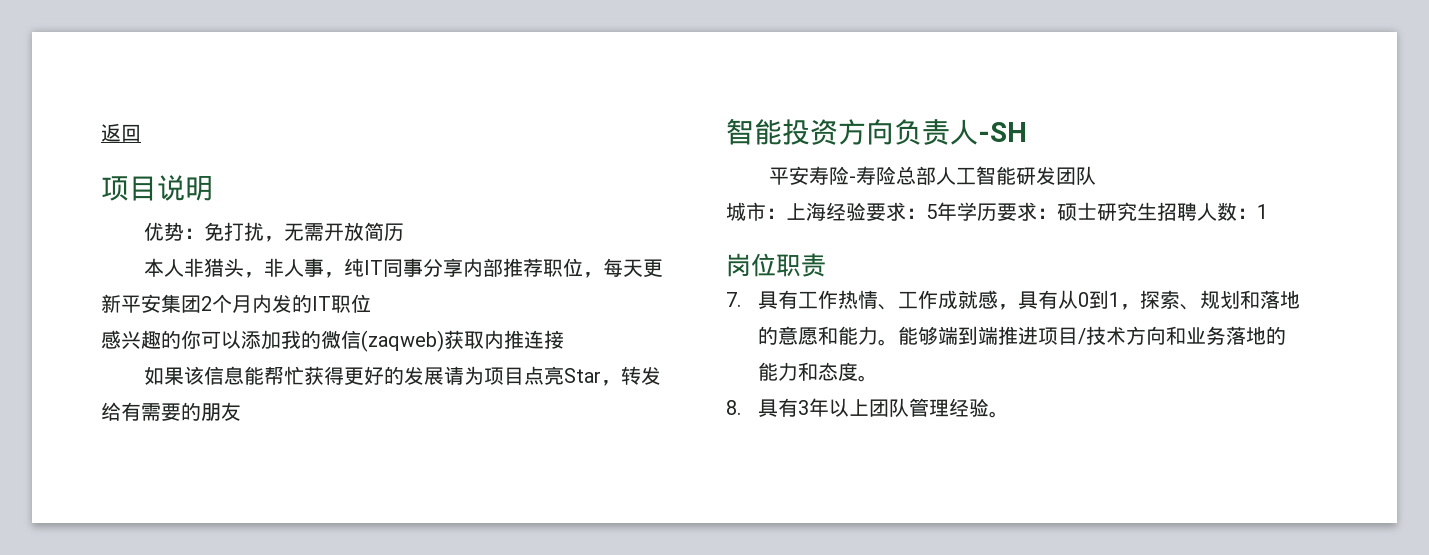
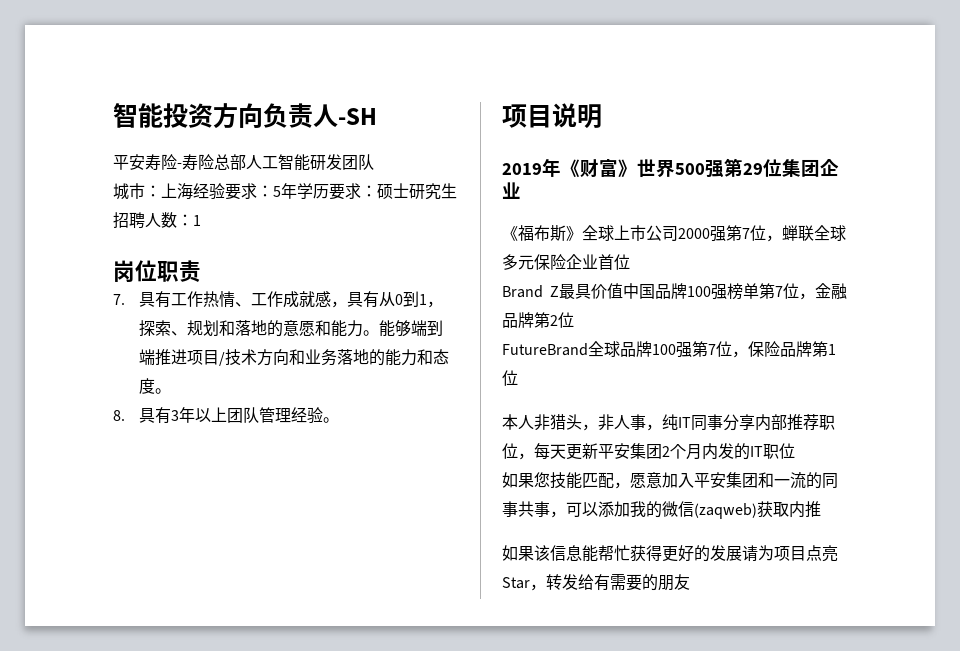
- 返回
- 项目说明
- 优势：免打扰，无需开放简历
- 本人非猎头，非人事，纯IT同事分享内部推荐职位，每天更新平安集团2个月内发的IT职位
- 感兴趣的你可以添加我的微信(zaqweb)获取内推连接
- 如果该信息能帮忙获得更好的发展请为项目点亮Star，转发给有需要的朋友
+ 项目说明
+ 2019年《财富》世界500强第29位集团企业
+ 《福布斯》全球上市公司2000强第7位，蝉联全球多元保险企业首位
+ Brand Z最具价值中国品牌100强榜单第7位，金融品牌第2位
+ FutureBrand全球品牌100强第7位，保险品牌第1位
+ 本人非猎头，非人事，纯IT同事分享内部推荐职位，每天更新平安集团2个月内发的IT职位
+ 如果您技能匹配，愿意加入平安集团和一流的同事共事，可以添加我的微信(zaqweb)获取内推
+ 如果该信息能帮忙获得更好的发展请为项目点亮Star，转发给有需要的朋友

